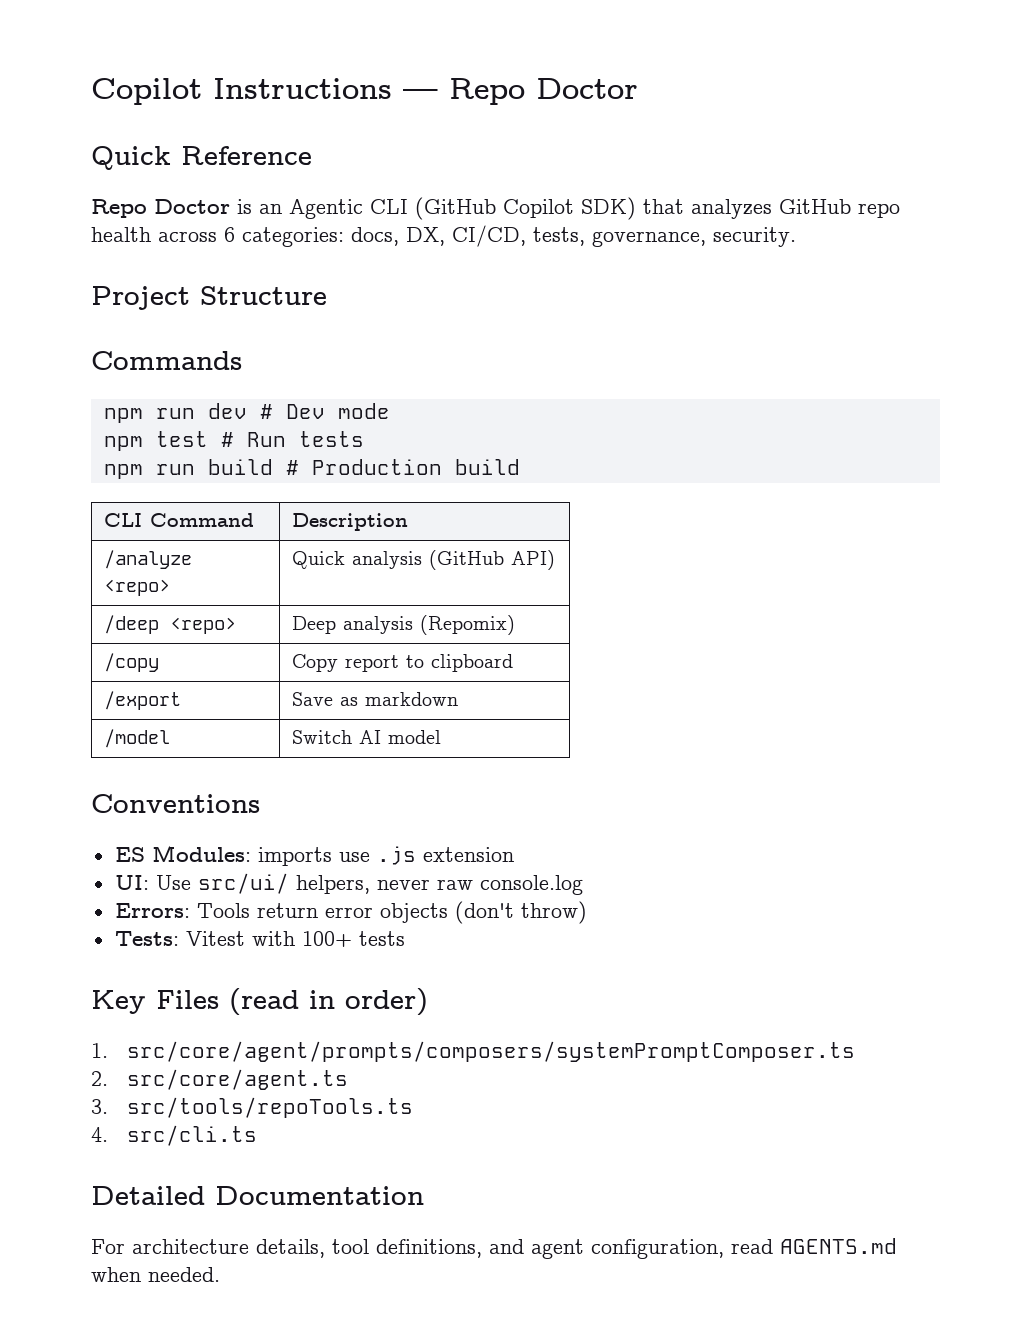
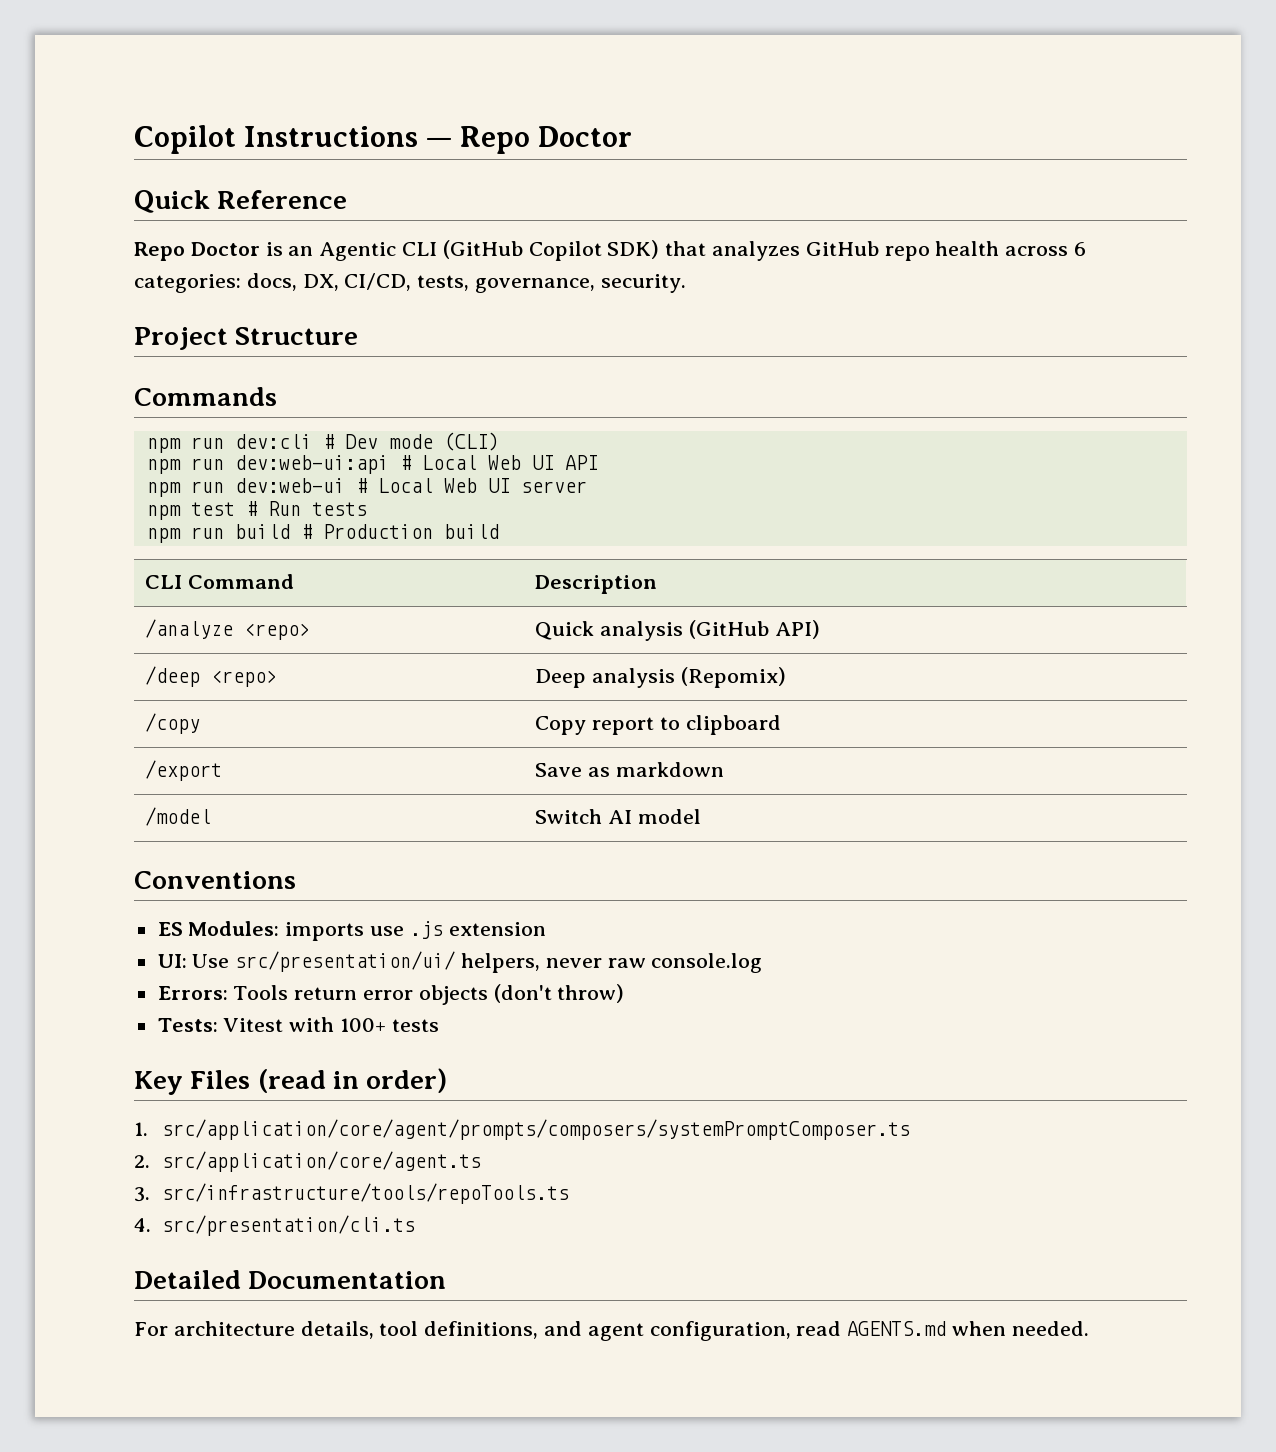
- npm run dev # Dev mode
+ npm run dev:cli # Dev mode (CLI)
+ npm run dev:web-ui:api # Local Web UI API
+ npm run dev:web-ui # Local Web UI server
- UI: Use src/ui/ helpers, never raw console.log
+ UI: Use src/presentation/ui/ helpers, never raw console.log
- 1. src/core/agent/prompts/composers/systemPromptComposer.ts
+ 1. src/application/core/agent/prompts/composers/systemPromptComposer.ts
- 2. src/core/agent.ts
+ 2. src/application/core/agent.ts
- 3. src/tools/repoTools.ts
+ 3. src/infrastructure/tools/repoTools.ts
- 4. src/cli.ts
+ 4. src/presentation/cli.ts

